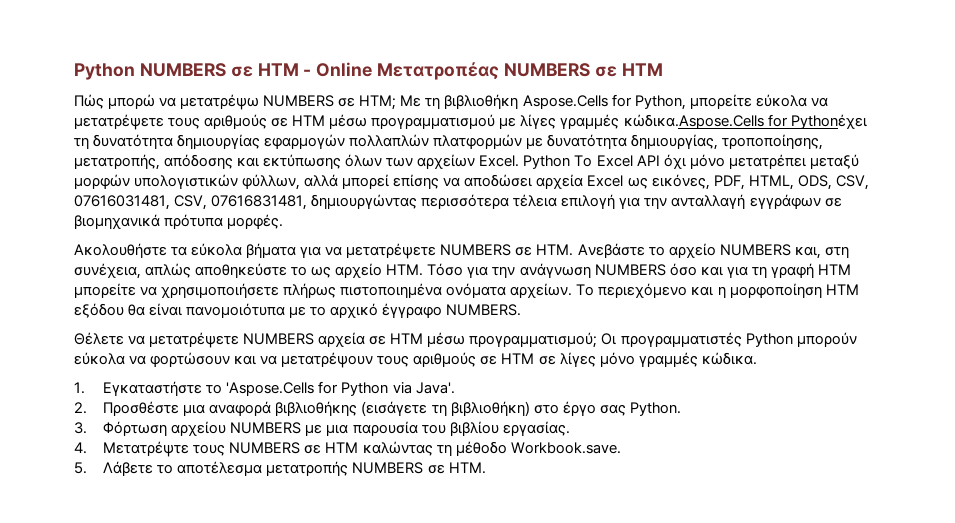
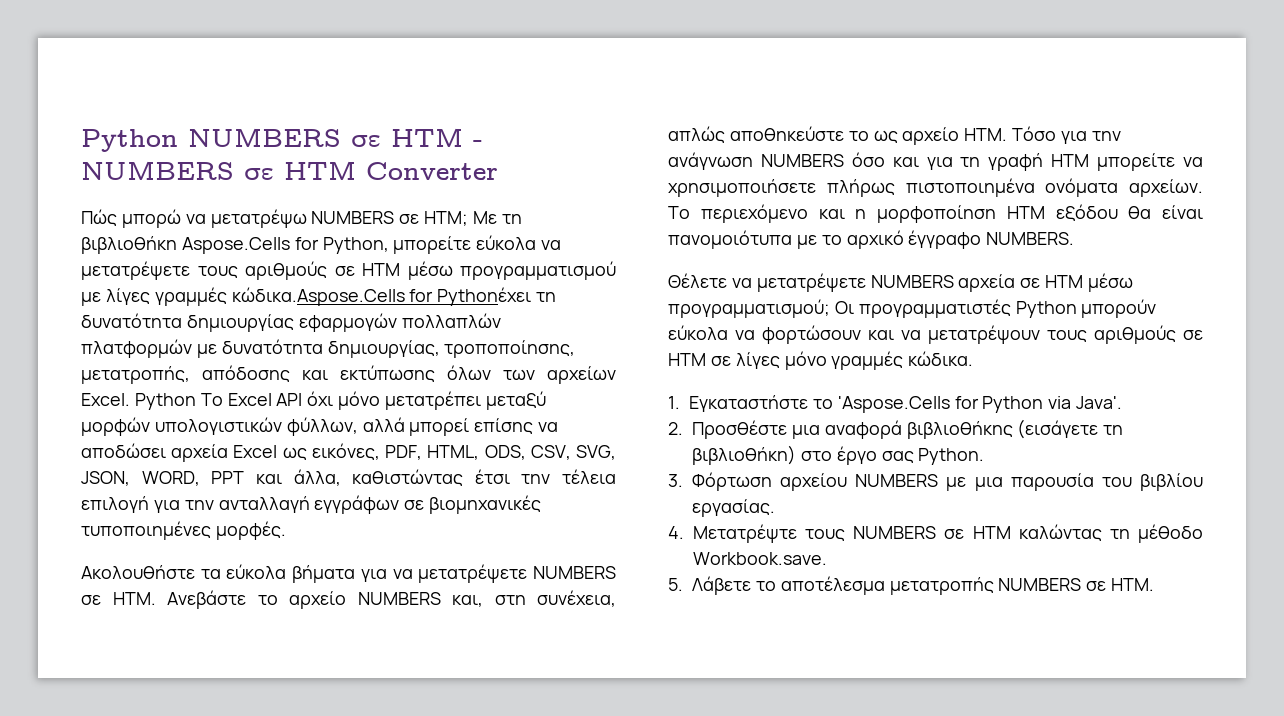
- Python NUMBERS σε HTM - Online Μετατροπέας NUMBERS σε HTM
+ Python NUMBERS σε HTM - NUMBERS σε HTM Converter
- Python Το Excel API όχι μόνο μετατρέπει μεταξύ μορφών υπολογιστικών φύλλων, αλλά μπορεί επίσης να αποδώσει αρχεία Excel ως εικόνες, PDF, HTML, ODS, CSV, 07616031481, CSV, 07616831481, δημιουργώντας περισσότερα τέλεια επιλογή για την ανταλλαγή εγγράφων σε βιομηχανικά πρότυπα μορφές.
+ Python Το Excel API όχι μόνο μετατρέπει μεταξύ μορφών υπολογιστικών φύλλων, αλλά μπορεί επίσης να αποδώσει αρχεία Excel ως εικόνες, PDF, HTML, ODS, CSV, SVG, JSON, WORD, PPT και άλλα, καθιστώντας έτσι την τέλεια επιλογή για την ανταλλαγή εγγράφων σε βιομηχανικές τυποποιημένες μορφές.

